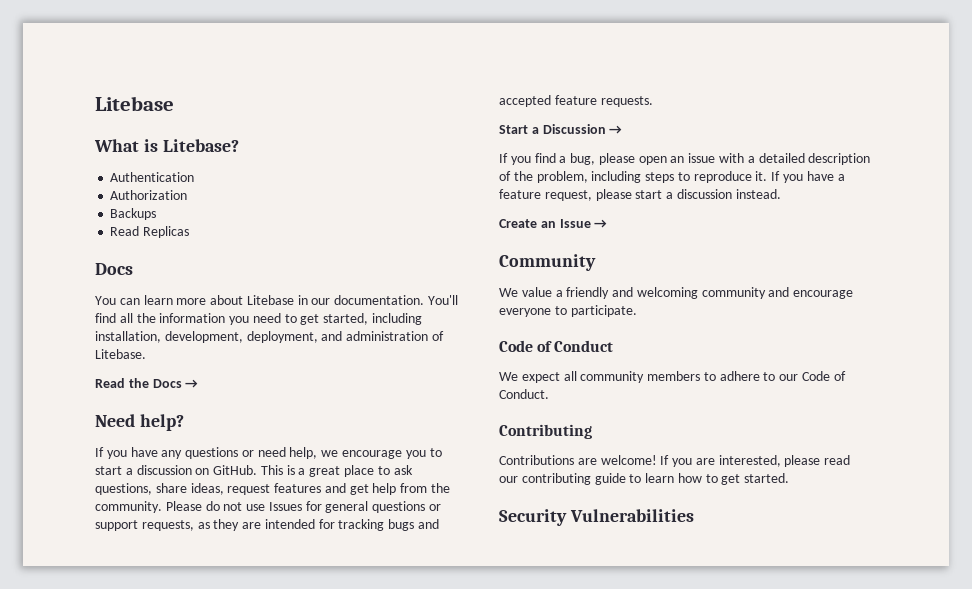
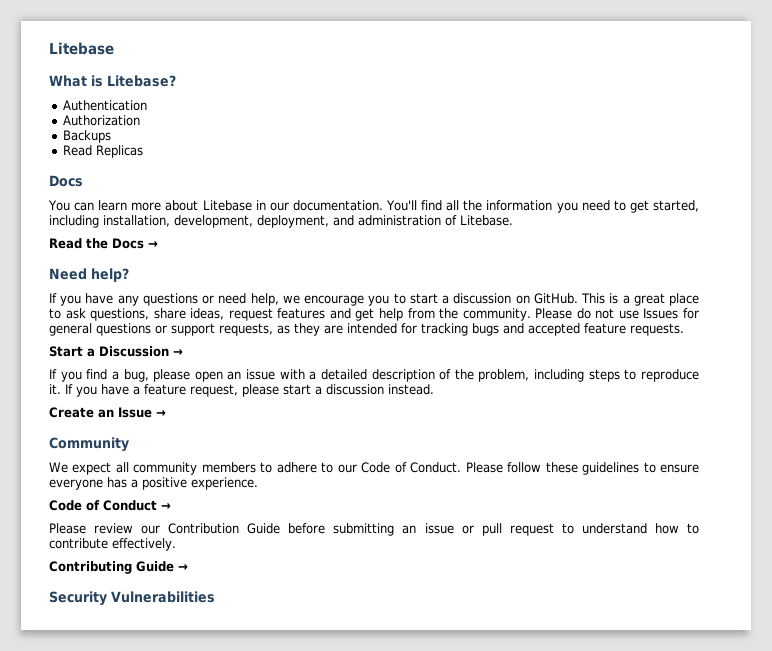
- We value a friendly and welcoming community and encourage everyone to participate.
- Code of Conduct
- We expect all community members to adhere to our Code of Conduct.
- Contributing
- Contributions are welcome! If you are interested, please read our contributing guide to learn how to get started.
+ We expect all community members to adhere to our Code of Conduct. Please follow these guidelines to ensure everyone has a positive experience.
+ Code of Conduct →
+ Please review our Contribution Guide before submitting an issue or pull request to understand how to contribute effectively.
+ Contributing Guide →

